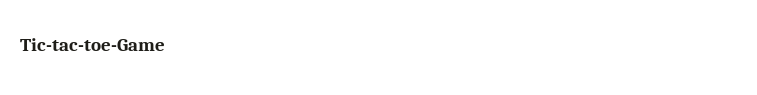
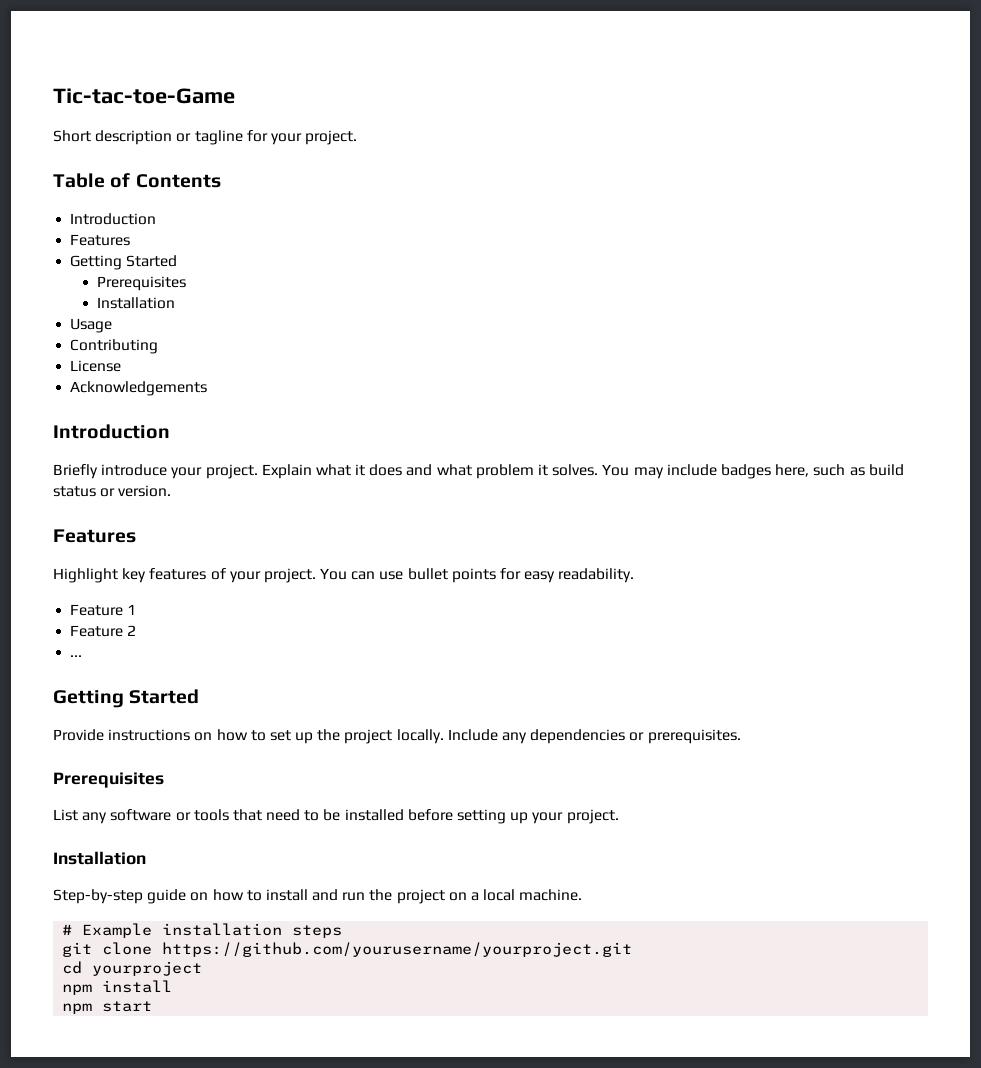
+ Short description or tagline for your project.
+ Table of Contents
+ Introduction
+ Features
+ Getting Started
+ Prerequisites
+ Installation
+ Usage
+ Contributing
+ License
+ Acknowledgements
+ Introduction
+ Briefly introduce your project. Explain what it does and what problem it solves. You may include badges here, such as build status or version.
+ Features
+ Highlight key features of your project. You can use bullet points for easy readability.
+ Feature 1
+ Feature 2
+ ...
+ Getting Started
+ Provide instructions on how to set up the project locally. Include any dependencies or prerequisites.
+ Prerequisites
+ List any software or tools that need to be installed before setting up your project.
+ Installation
+ Step-by-step guide on how to install and run the project on a local machine.
+ # Example installation steps
+ git clone https://github.com/yourusername/yourproject.git
+ cd yourproject
+ npm install
+ npm start

